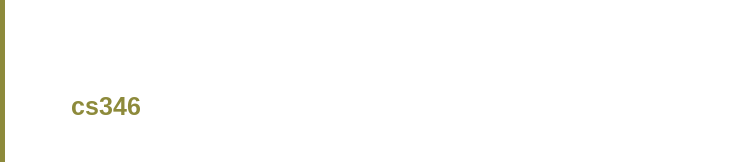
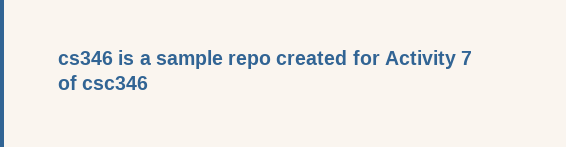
- cs346
+ cs346 is a sample repo created for Activity 7 of csc346

